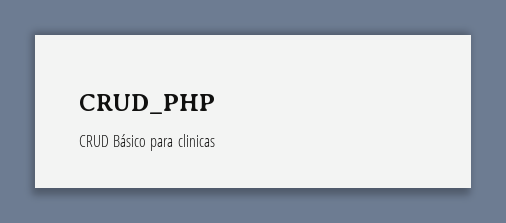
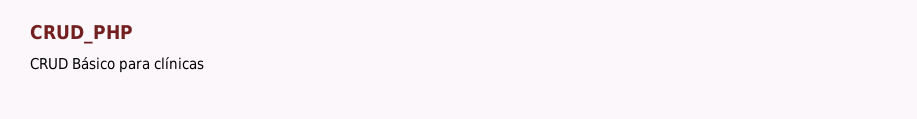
- CRUD Básico para clinicas
+ CRUD Básico para clínicas

